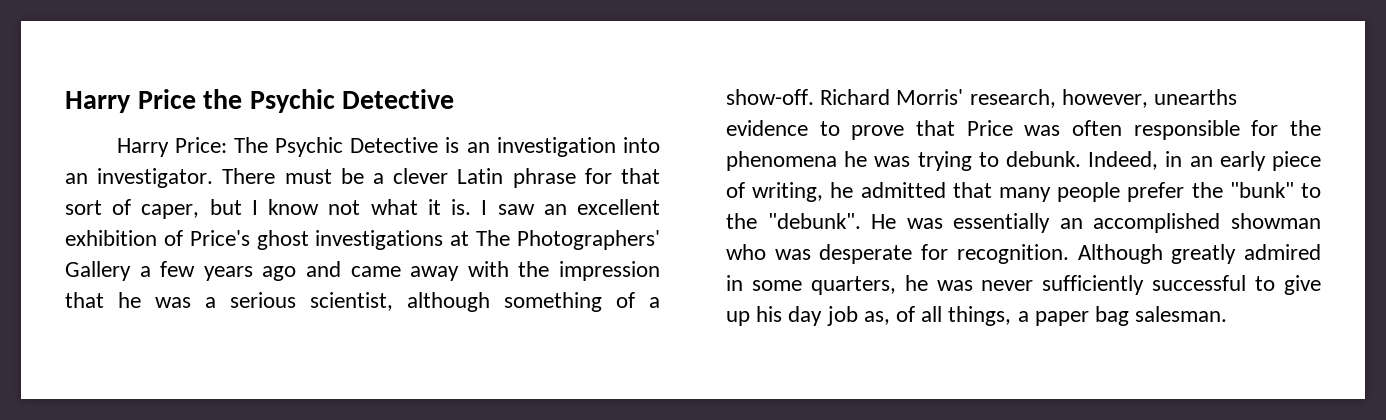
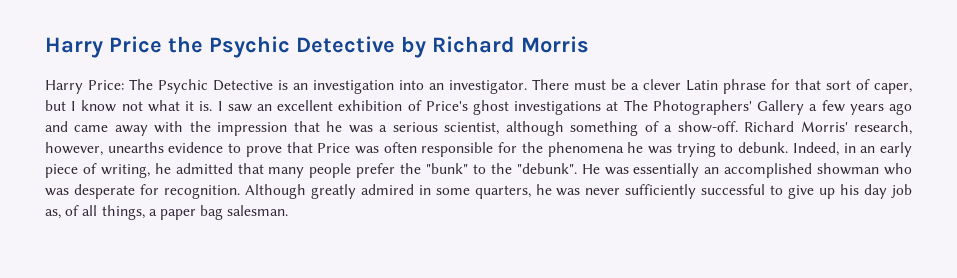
- Harry Price the Psychic Detective
+ Harry Price the Psychic Detective by Richard Morris

